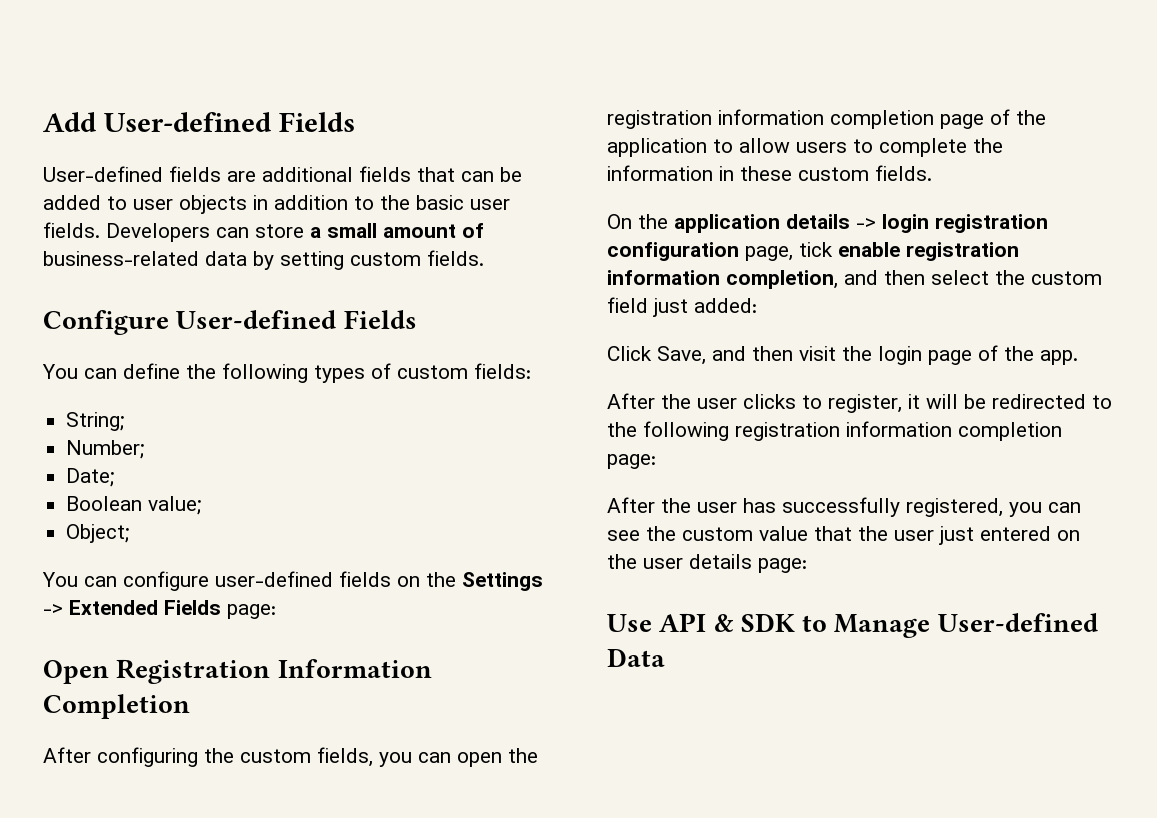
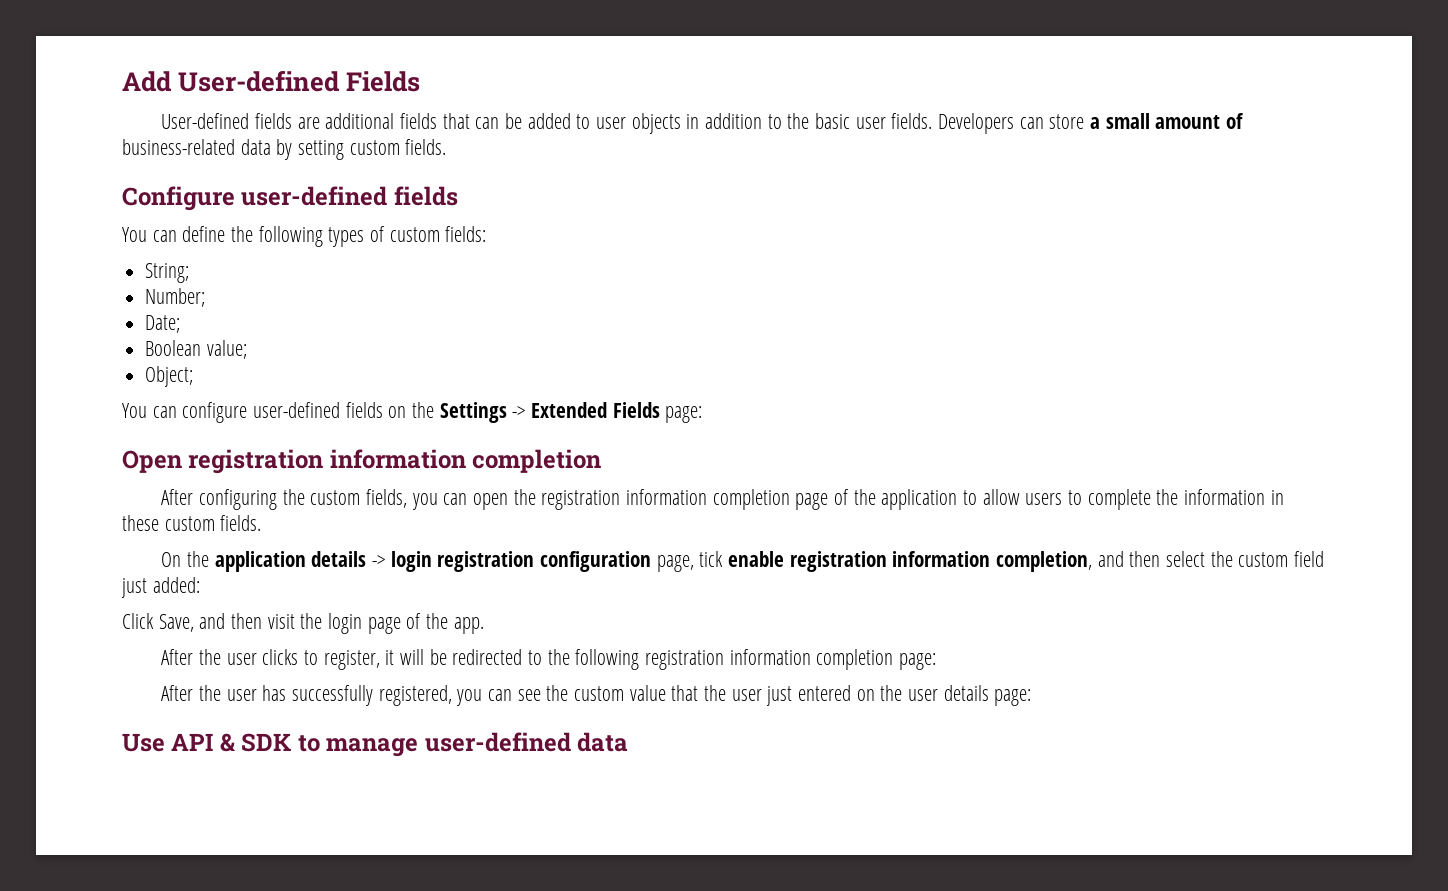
- Configure User-defined Fields
+ Configure user-defined fields
- Open Registration Information Completion
+ Open registration information completion
- Use API & SDK to Manage User-defined Data
+ Use API & SDK to manage user-defined data

